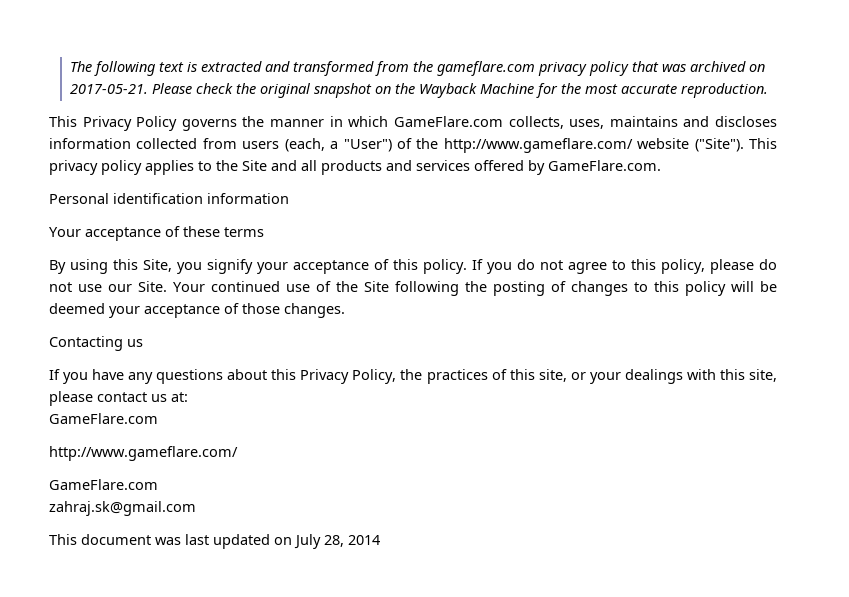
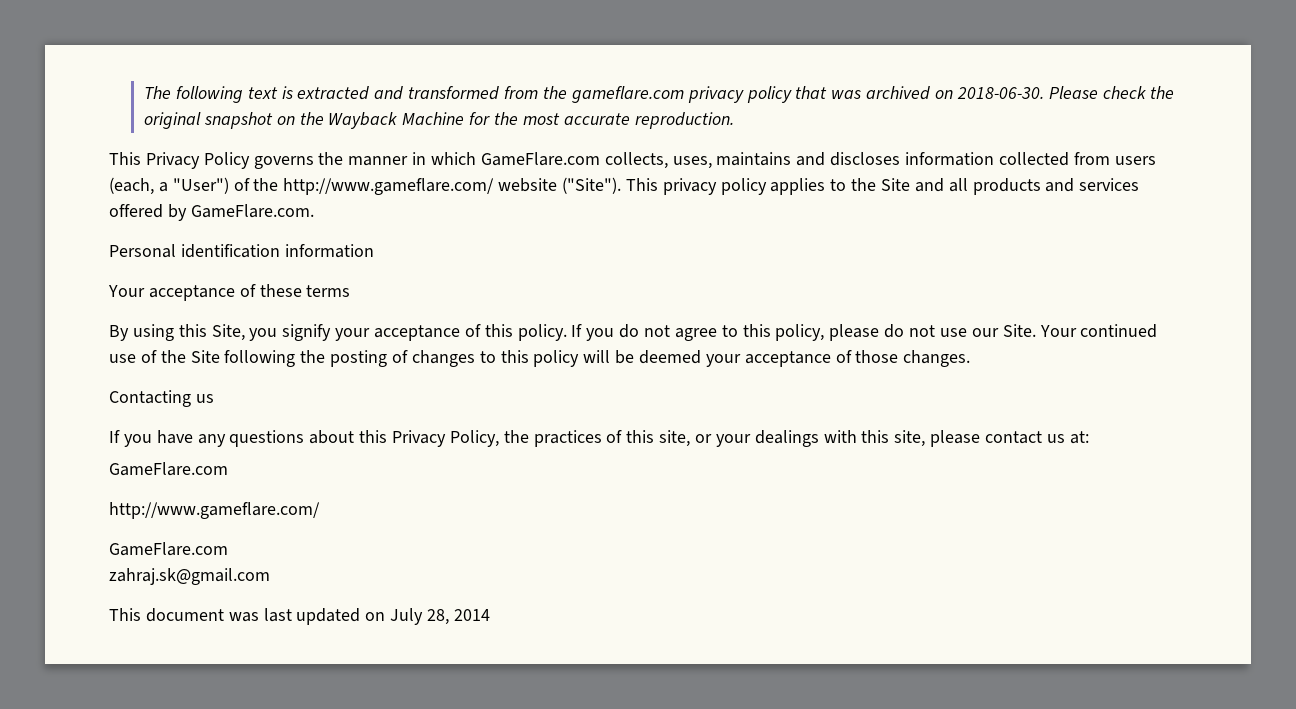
- The following text is extracted and transformed from the gameflare.com privacy policy that was archived on 2017-05-21.
+ The following text is extracted and transformed from the gameflare.com privacy policy that was archived on 2018-06-30.

